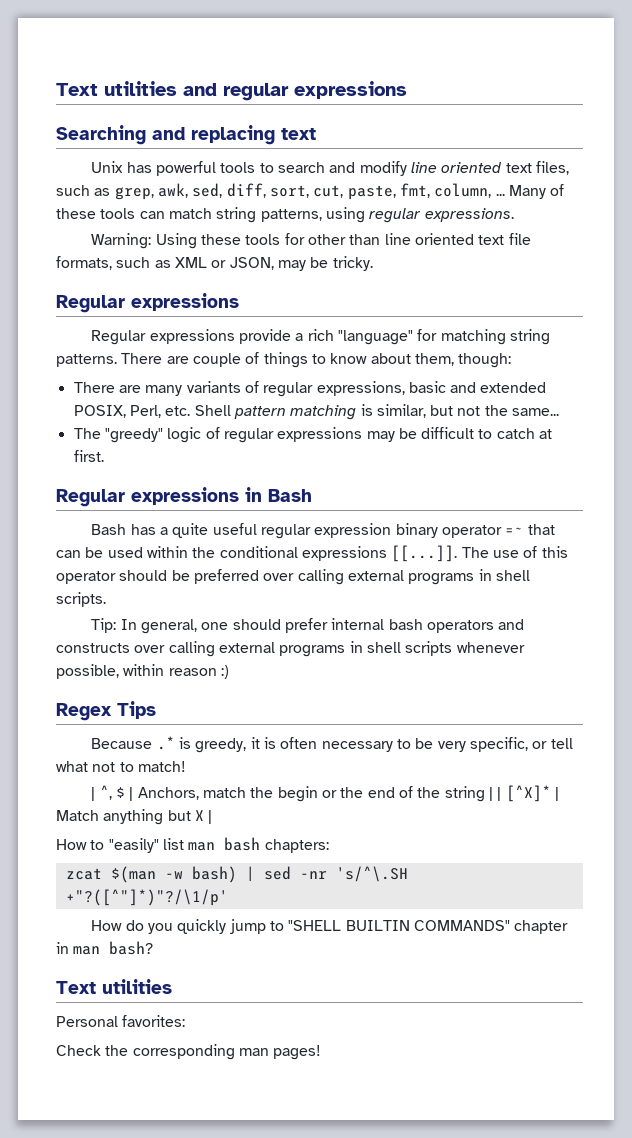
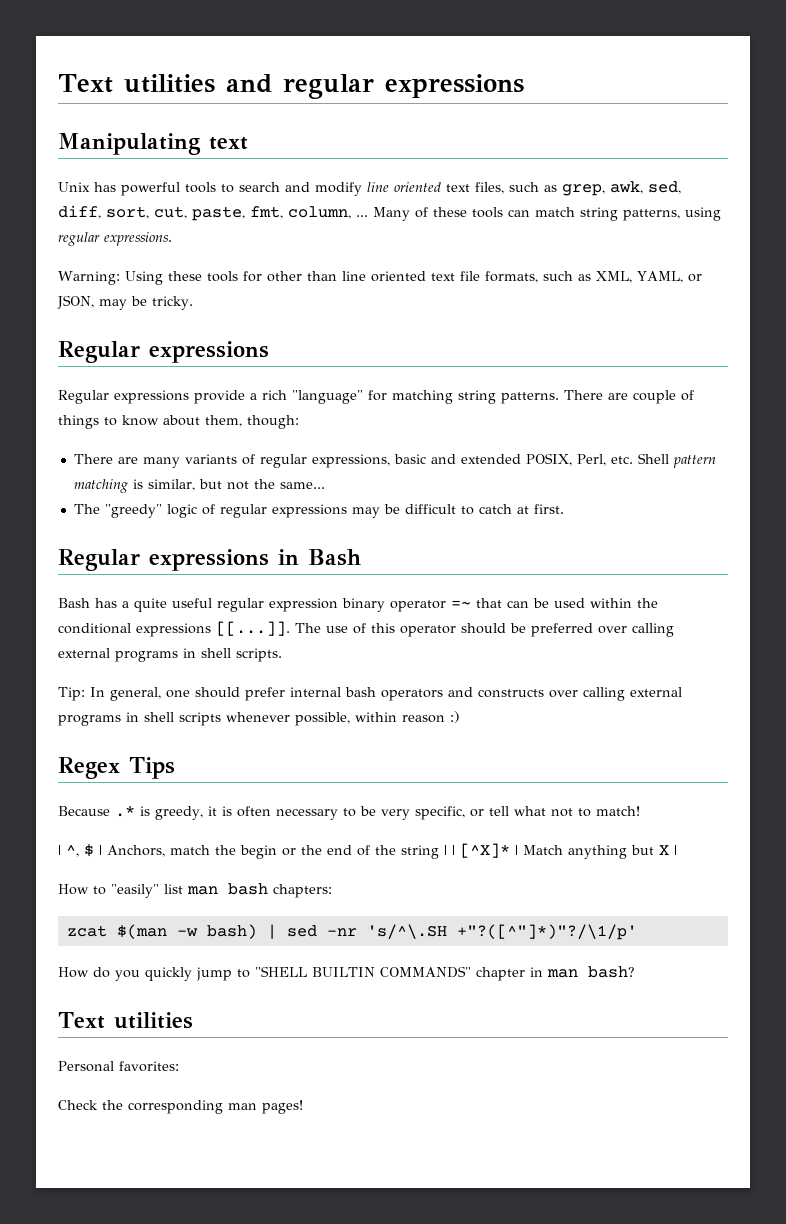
- Searching and replacing text
+ Manipulating text
- Warning: Using these tools for other than line oriented text file formats, such as XML or JSON, may be tricky.
+ Warning: Using these tools for other than line oriented text file formats, such as XML, YAML, or JSON, may be tricky.

